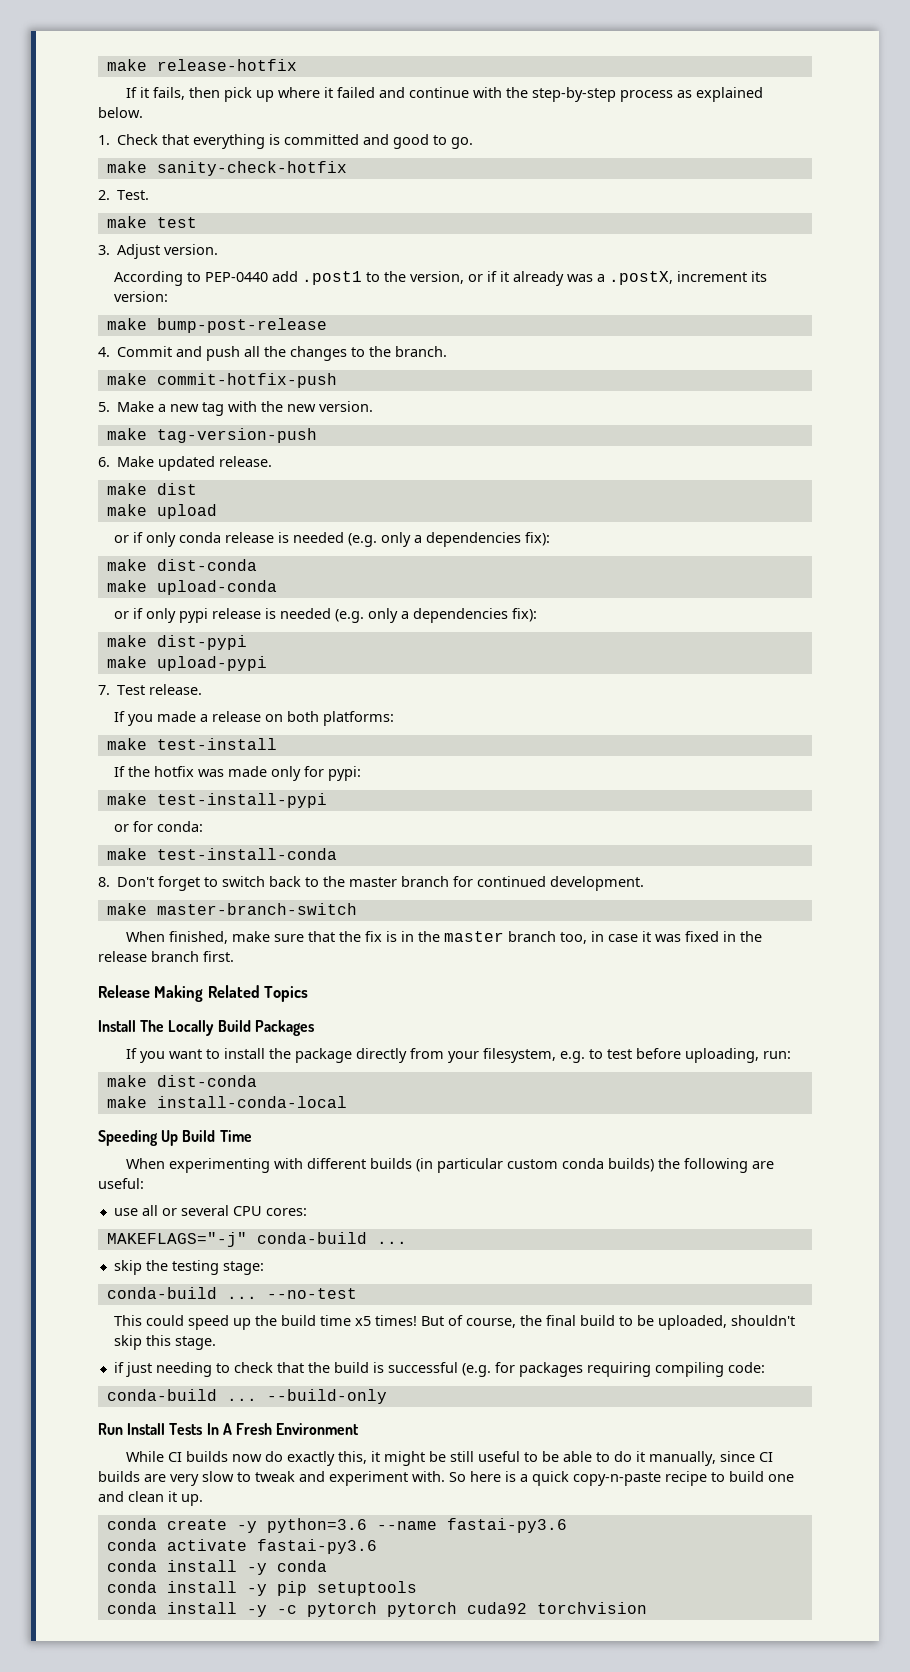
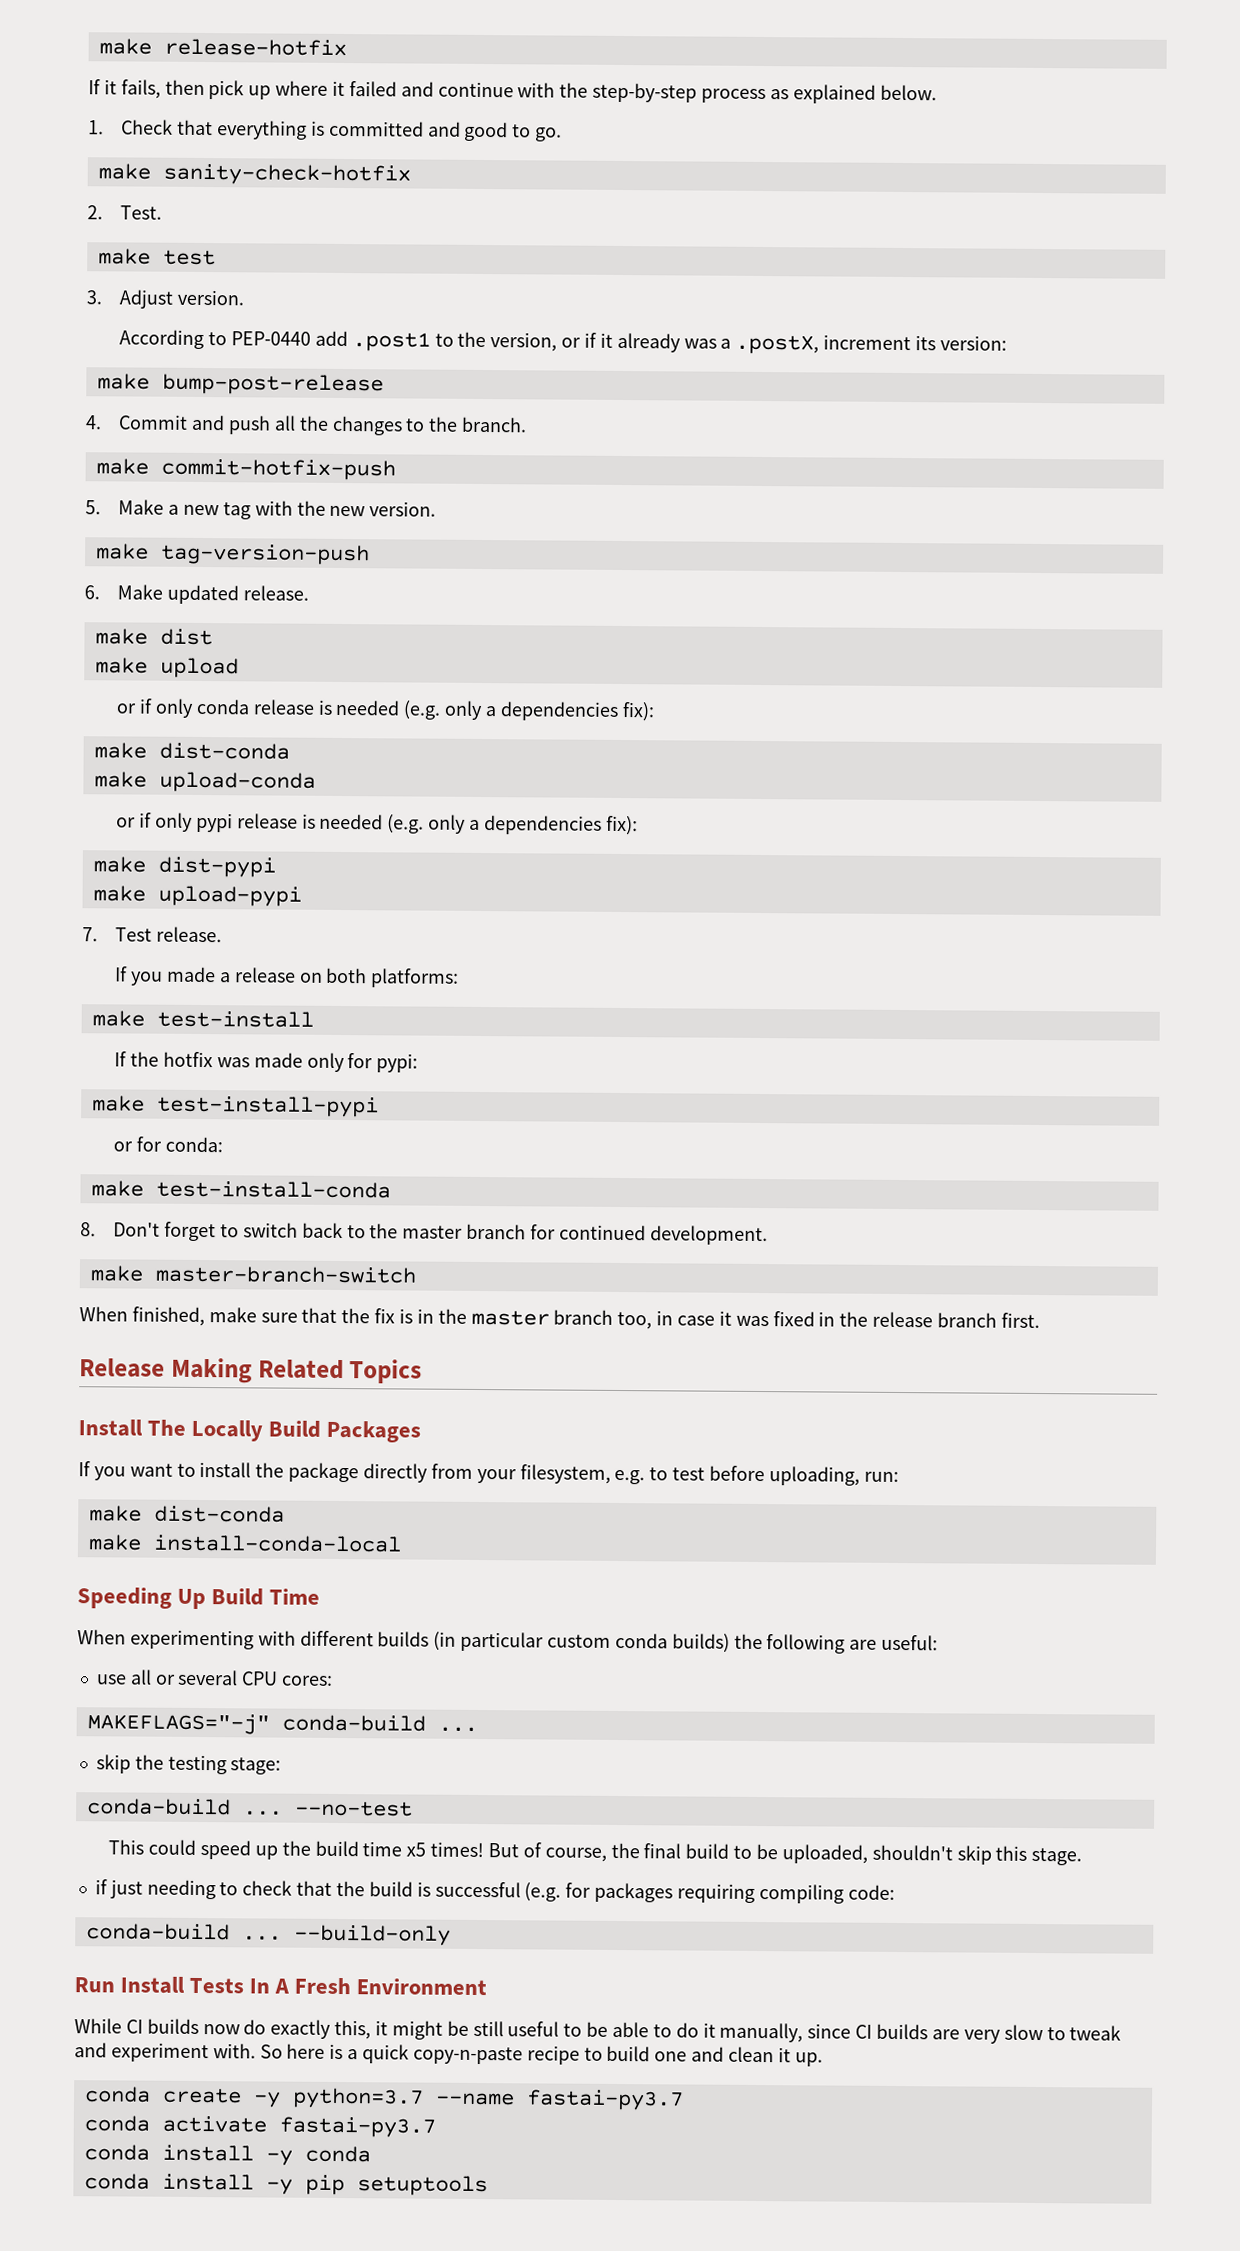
- conda create -y python=3.6 --name fastai-py3.6
+ conda create -y python=3.7 --name fastai-py3.7
- conda activate fastai-py3.6
+ conda activate fastai-py3.7
- conda install -y -c pytorch pytorch cuda92 torchvision

